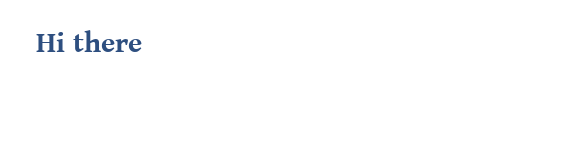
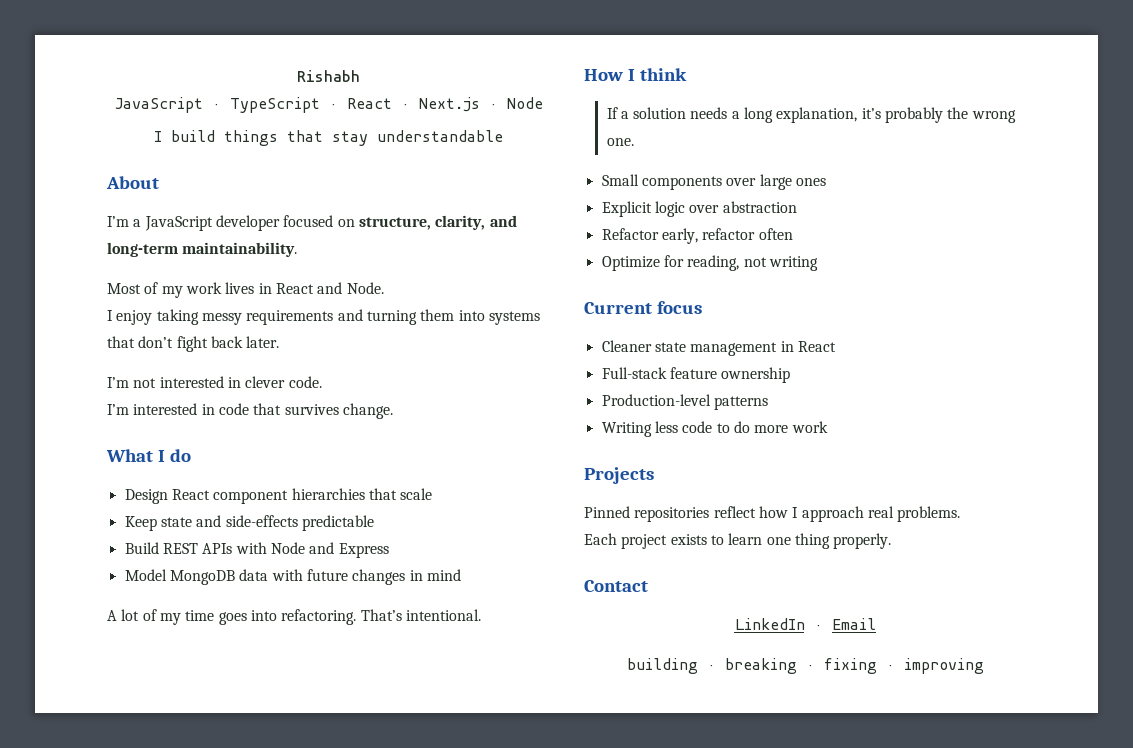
- Hi there
+ Rishabh
+ JavaScript · TypeScript · React · Next.js · Node
+ I build things that stay understandable
+ About
+ I’m a JavaScript developer focused on structure, clarity, and long-term maintainability.
+ Most of my work lives in React and Node.
+ I enjoy taking messy requirements and turning them into systems that don’t fight back later.
+ I’m not interested in clever code.
+ I’m interested in code that survives change.
+ What I do
+ Design React component hierarchies that scale
+ Keep state and side-effects predictable
+ Build REST APIs with Node and Express
+ Model MongoDB data with future changes in mind
+ A lot of my time goes into refactoring. That’s intentional.
+ How I think
+ If a solution needs a long explanation, it’s probably the wrong one.
+ Small components over large ones
+ Explicit logic over abstraction
+ Refactor early, refactor often
+ Optimize for reading, not writing
+ Current focus
+ Cleaner state management in React
+ Full-stack feature ownership
+ Production-level patterns
+ Writing less code to do more work
+ Projects
+ Pinned repositories reflect how I approach real problems.
+ Each project exists to learn one thing properly.
+ Contact
+ LinkedIn · Email
+ building · breaking · fixing · improving

